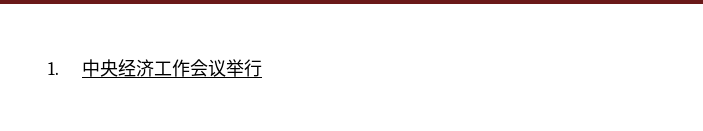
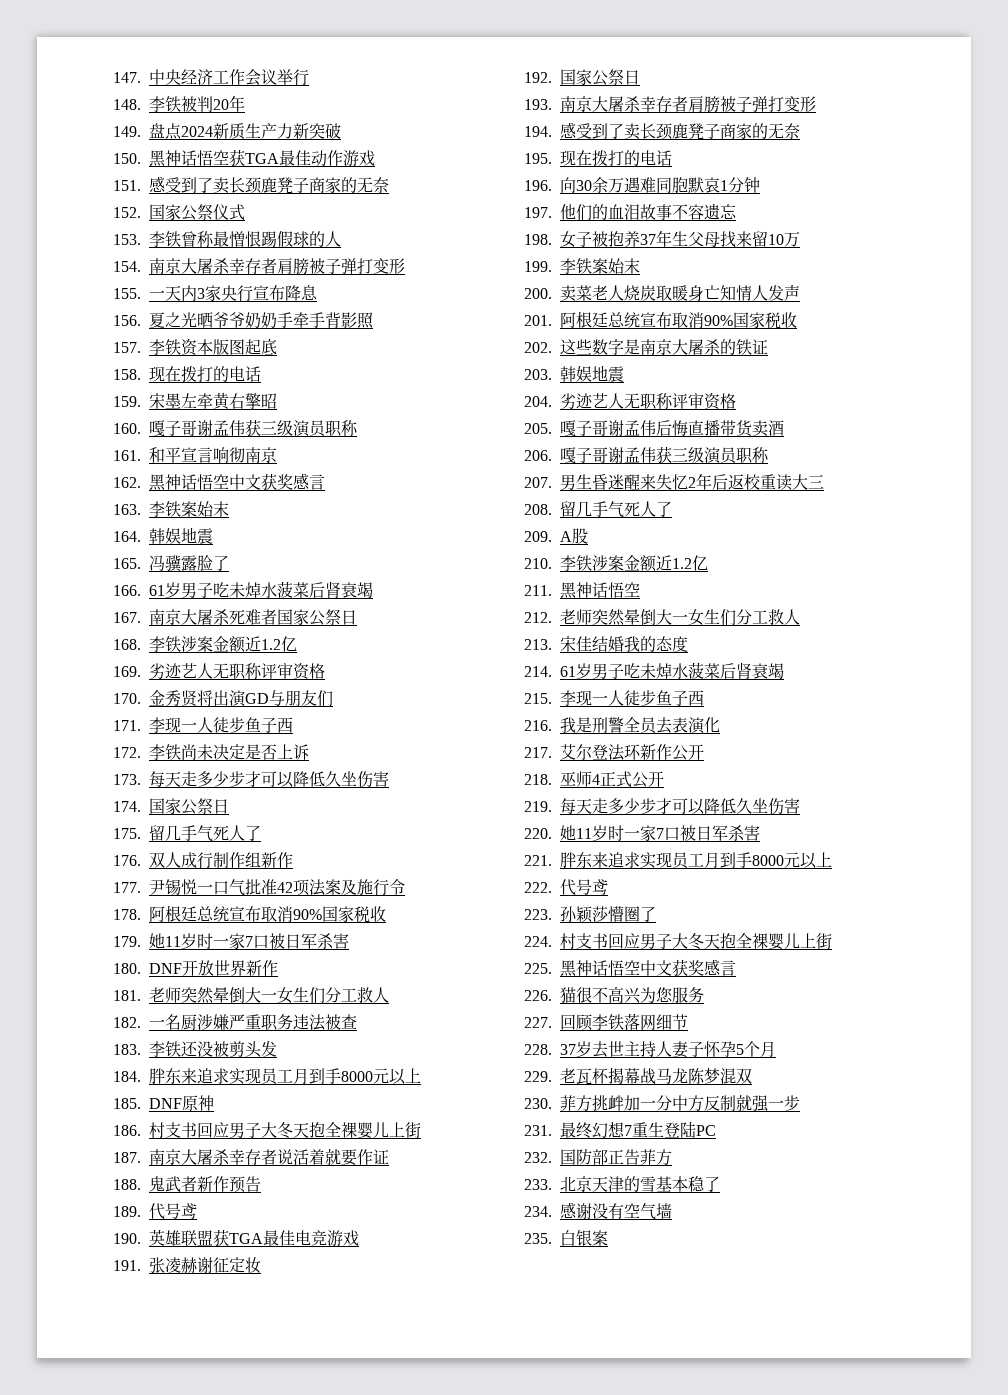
- 1.中央经济工作会议举行
+ 147.中央经济工作会议举行
+ 148.李铁被判20年
+ 149.盘点2024新质生产力新突破
+ 150.黑神话悟空获TGA最佳动作游戏
+ 151.感受到了卖长颈鹿凳子商家的无奈
+ 152.国家公祭仪式
+ 153.李铁曾称最憎恨踢假球的人
+ 154.南京大屠杀幸存者肩膀被子弹打变形
+ 155.一天内3家央行宣布降息
+ 156.夏之光晒爷爷奶奶手牵手背影照
+ 157.李铁资本版图起底
+ 158.现在拨打的电话
+ 159.宋墨左牵黄右擎昭
+ 160.嘎子哥谢孟伟获三级演员职称
+ 161.和平宣言响彻南京
+ 162.黑神话悟空中文获奖感言
+ 163.李铁案始末
+ 164.韩娱地震
+ 165.冯骥露脸了
+ 166. 61岁男子吃未焯水菠菜后肾衰竭
+ 167.南京大屠杀死难者国家公祭日
+ 168.李铁涉案金额近1.2亿
+ 169.劣迹艺人无职称评审资格
+ 170.金秀贤将出演GD与朋友们
+ 171.李现一人徒步鱼子西
+ 172.李铁尚未决定是否上诉
+ 173.每天走多少步才可以降低久坐伤害
+ 174.国家公祭日
+ 175.留几手气死人了
+ 176.双人成行制作组新作
+ 177.尹锡悦一口气批准42项法案及施行令
+ 178.阿根廷总统宣布取消90%国家税收
+ 179.她11岁时一家7口被日军杀害
+ 180. DNF开放世界新作
+ 181.老师突然晕倒大一女生们分工救人
+ 182.一名厨涉嫌严重职务违法被查
+ 183.李铁还没被剪头发
+ 184.胖东来追求实现员工月到手8000元以上
+ 185. DNF原神
+ 186.村支书回应男子大冬天抱全裸婴儿上街
+ 187.南京大屠杀幸存者说活着就要作证
+ 188.鬼武者新作预告
+ 189.代号鸢
+ 190.英雄联盟获TGA最佳电竞游戏
+ 191.张凌赫谢征定妆
+ 192.国家公祭日
+ 193.南京大屠杀幸存者肩膀被子弹打变形
+ 194.感受到了卖长颈鹿凳子商家的无奈
+ 195.现在拨打的电话
+ 196.向30余万遇难同胞默哀1分钟
+ 197.他们的血泪故事不容遗忘
+ 198.女子被抱养37年生父母找来留10万
+ 199.李铁案始末
+ 200.卖菜老人烧炭取暖身亡知情人发声
+ 201.阿根廷总统宣布取消90%国家税收
+ 202.这些数字是南京大屠杀的铁证
+ 203.韩娱地震
+ 204.劣迹艺人无职称评审资格
+ 205.嘎子哥谢孟伟后悔直播带货卖酒
+ 206.嘎子哥谢孟伟获三级演员职称
+ 207.男生昏迷醒来失忆2年后返校重读大三
+ 208.留几手气死人了
+ 209. A股
+ 210.李铁涉案金额近1.2亿
+ 211.黑神话悟空
+ 212.老师突然晕倒大一女生们分工救人
+ 213.宋佳结婚我的态度
+ 214. 61岁男子吃未焯水菠菜后肾衰竭
+ 215.李现一人徒步鱼子西
+ 216.我是刑警全员去表演化
+ 217.艾尔登法环新作公开
+ 218.巫师4正式公开
+ 219.每天走多少步才可以降低久坐伤害
+ 220.她11岁时一家7口被日军杀害
+ 221.胖东来追求实现员工月到手8000元以上
+ 222.代号鸢
+ 223.孙颖莎懵圈了
+ 224.村支书回应男子大冬天抱全裸婴儿上街
+ 225.黑神话悟空中文获奖感言
+ 226.猫很不高兴为您服务
+ 227.回顾李铁落网细节
+ 228. 37岁去世主持人妻子怀孕5个月
+ 229.老瓦杯揭幕战马龙陈梦混双
+ 230.菲方挑衅加一分中方反制就强一步
+ 231.最终幻想7重生登陆PC
+ 232.国防部正告菲方
+ 233.北京天津的雪基本稳了
+ 234.感谢没有空气墙
+ 235.白银案

